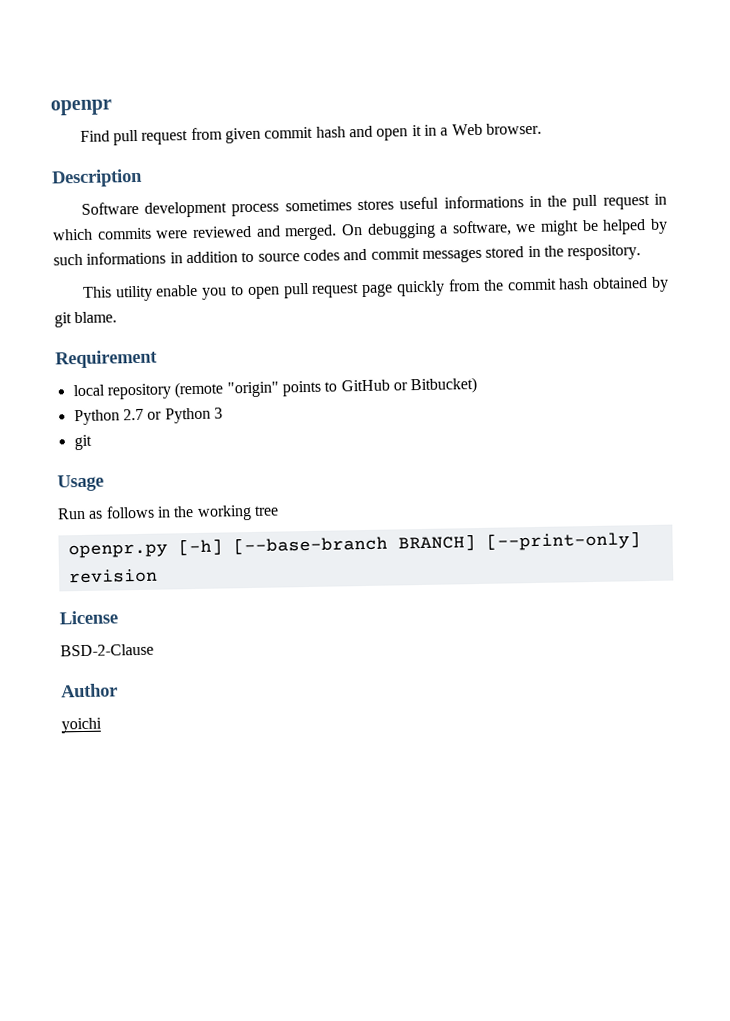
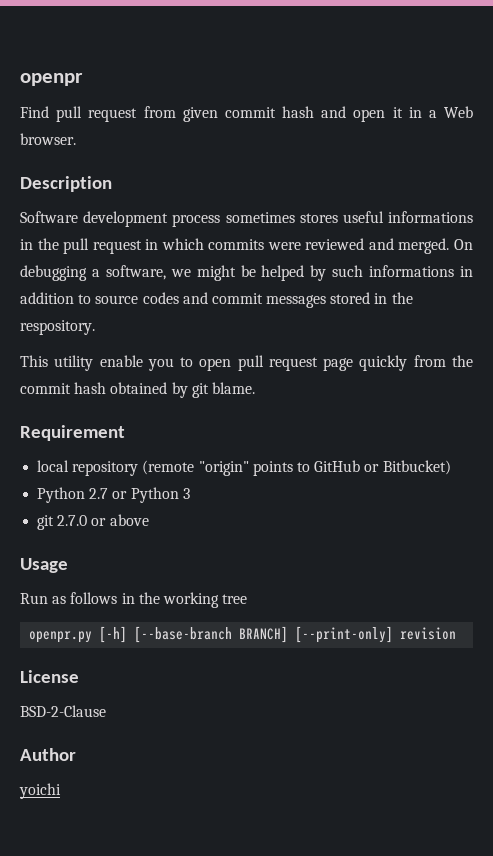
  Python 2.7 or Python 3
- git
+ git 2.7.0 or above

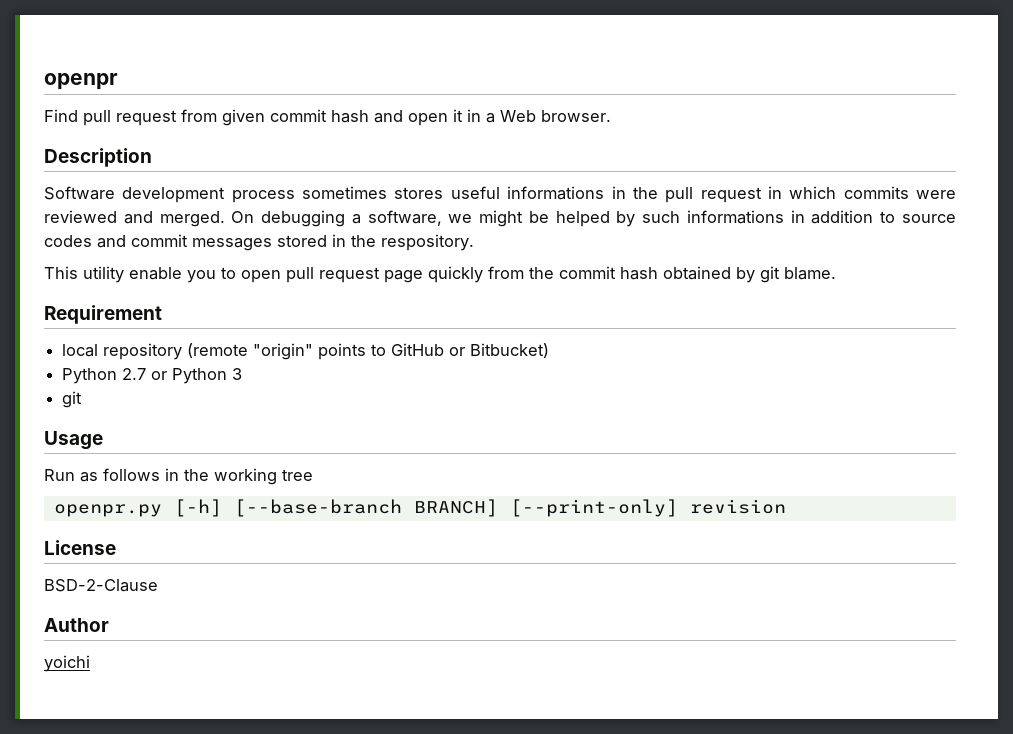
  Python 2.7 or Python 3
- git 2.7.0 or above
+ git

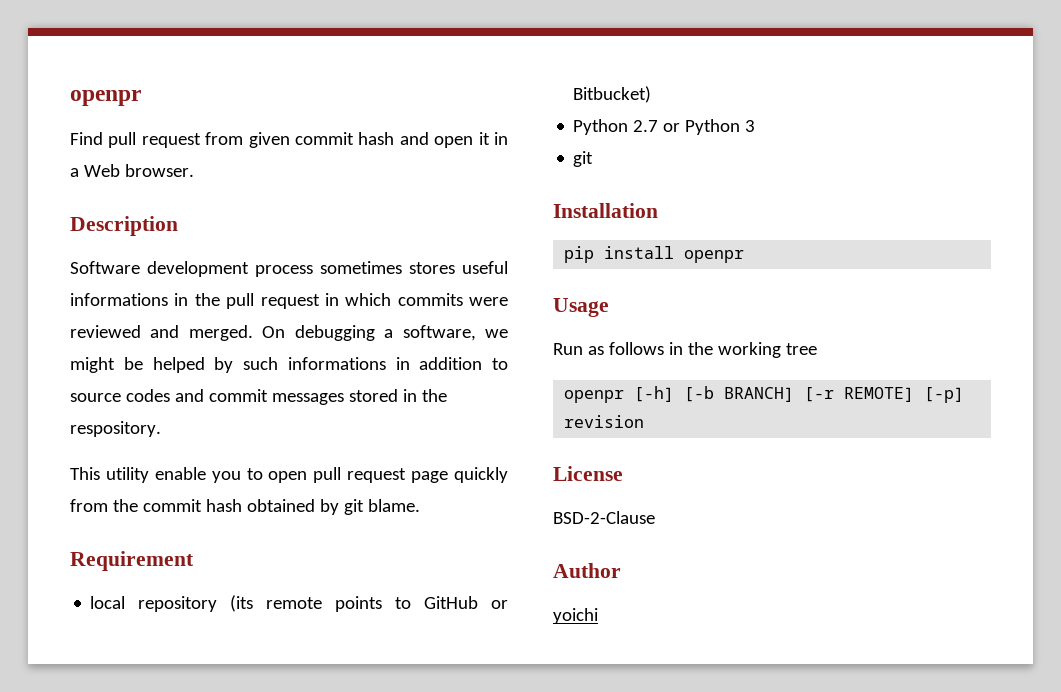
- local repository (remote "origin" points to GitHub or Bitbucket)
+ local repository (its remote points to GitHub or Bitbucket)
+ Installation
+ pip install openpr
- openpr.py [-h] [--base-branch BRANCH] [--print-only] revision
+ openpr [-h] [-b BRANCH] [-r REMOTE] [-p] revision

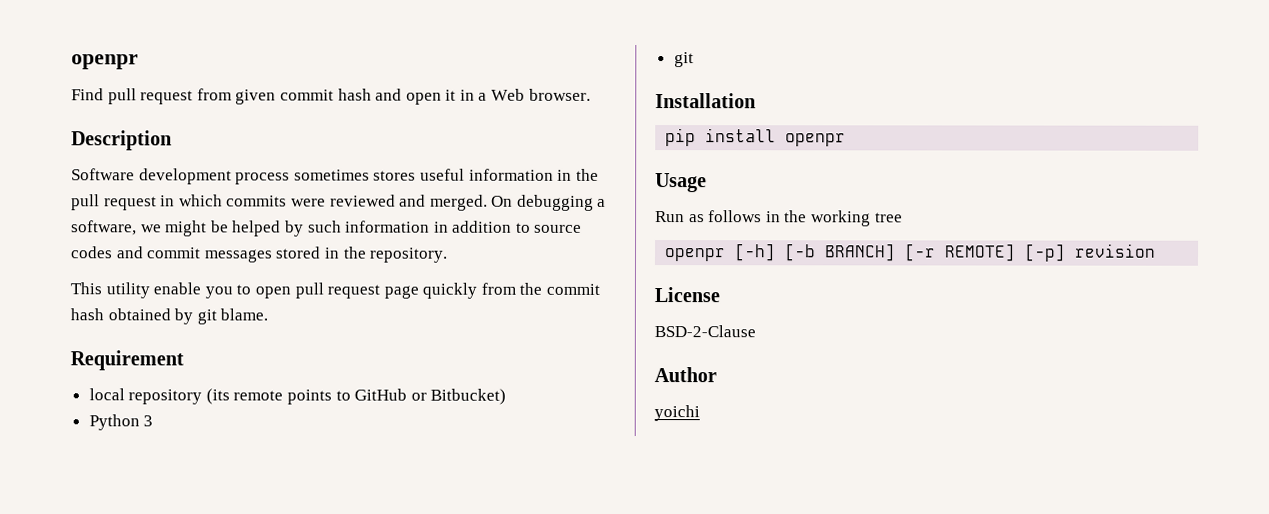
- Software development process sometimes stores useful informations in the pull request in which commits were reviewed and merged.
+ Software development process sometimes stores useful information in the pull request in which commits were reviewed and merged.
- On debugging a software, we might be helped by such informations in addition to source codes and commit messages stored in the respository.
+ On debugging a software, we might be helped by such information in addition to source codes and commit messages stored in the repository.
- Python 2.7 or Python 3
+ Python 3

